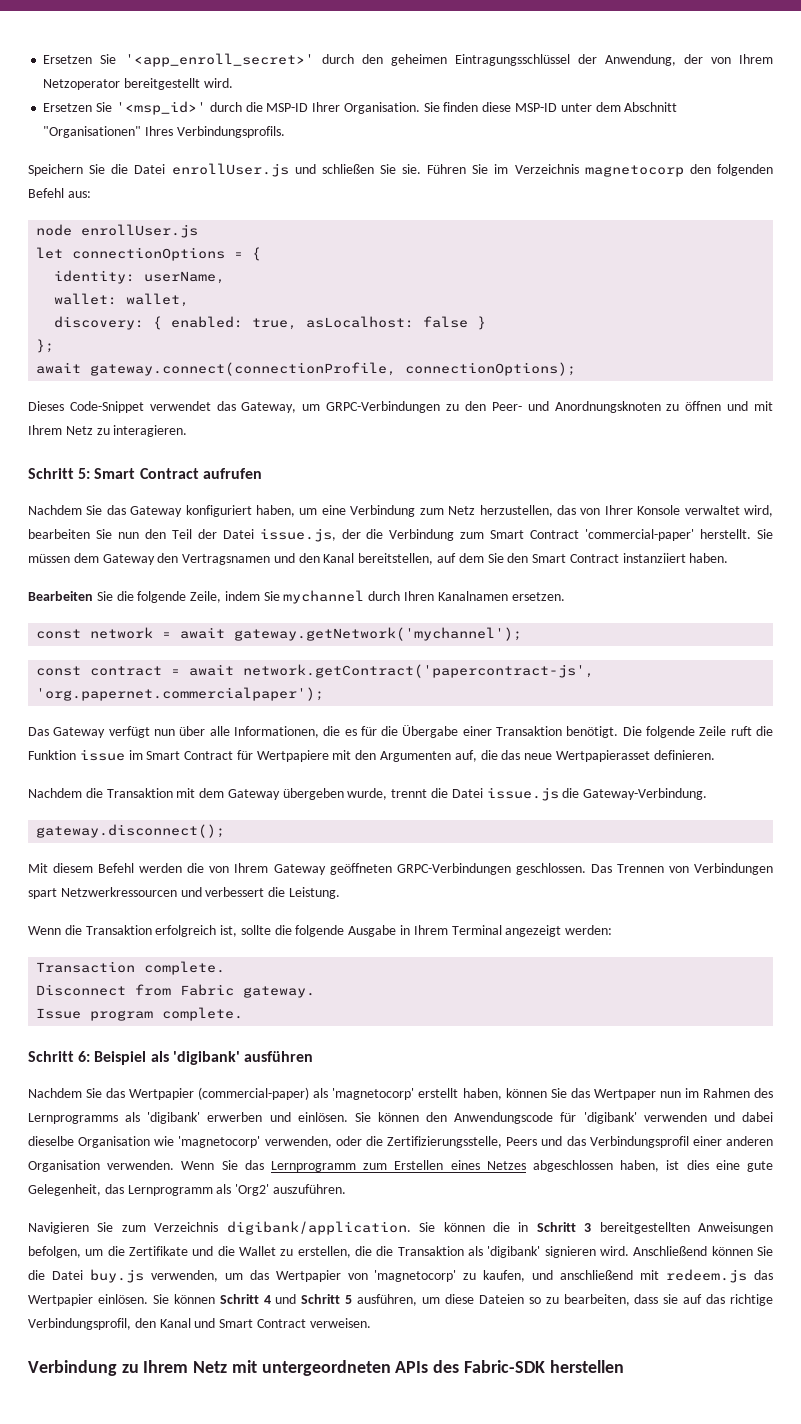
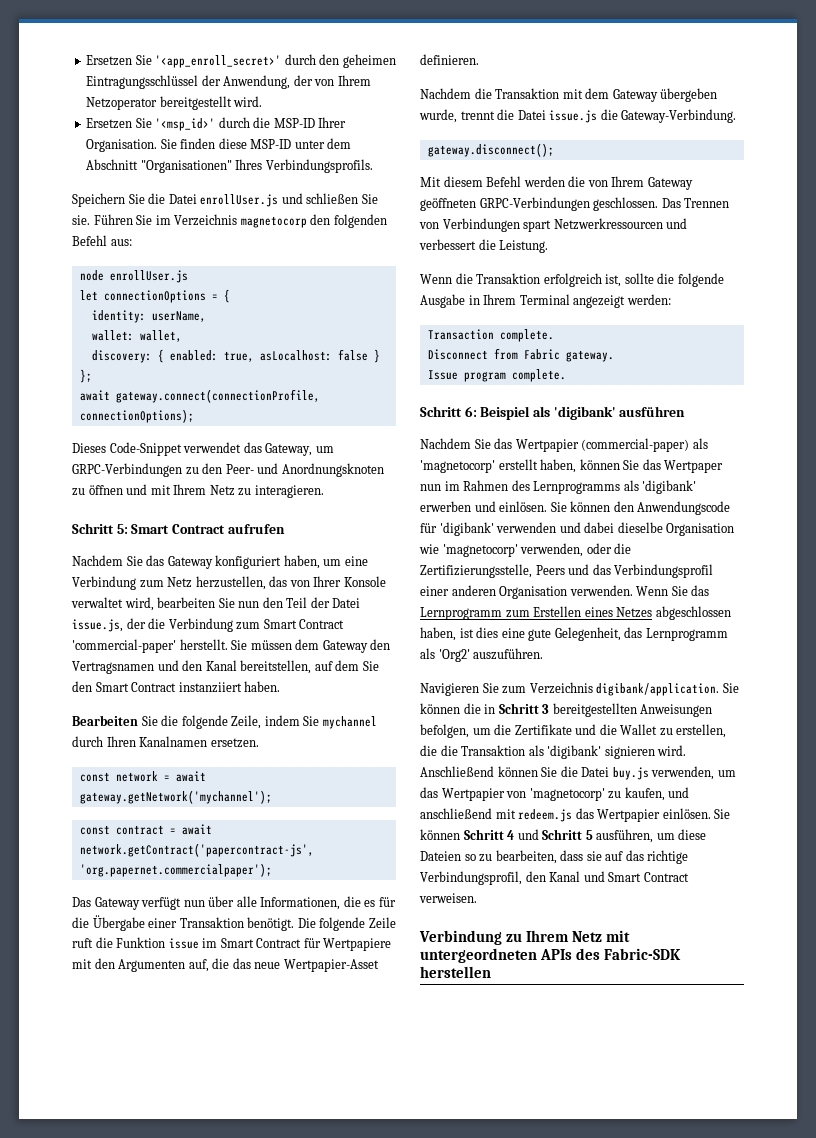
- Die folgende Zeile ruft die Funktion issue im Smart Contract für Wertpapiere mit den Argumenten auf, die das neue Wertpapierasset definieren.
+ Die folgende Zeile ruft die Funktion issue im Smart Contract für Wertpapiere mit den Argumenten auf, die das neue Wertpapier-Asset definieren.

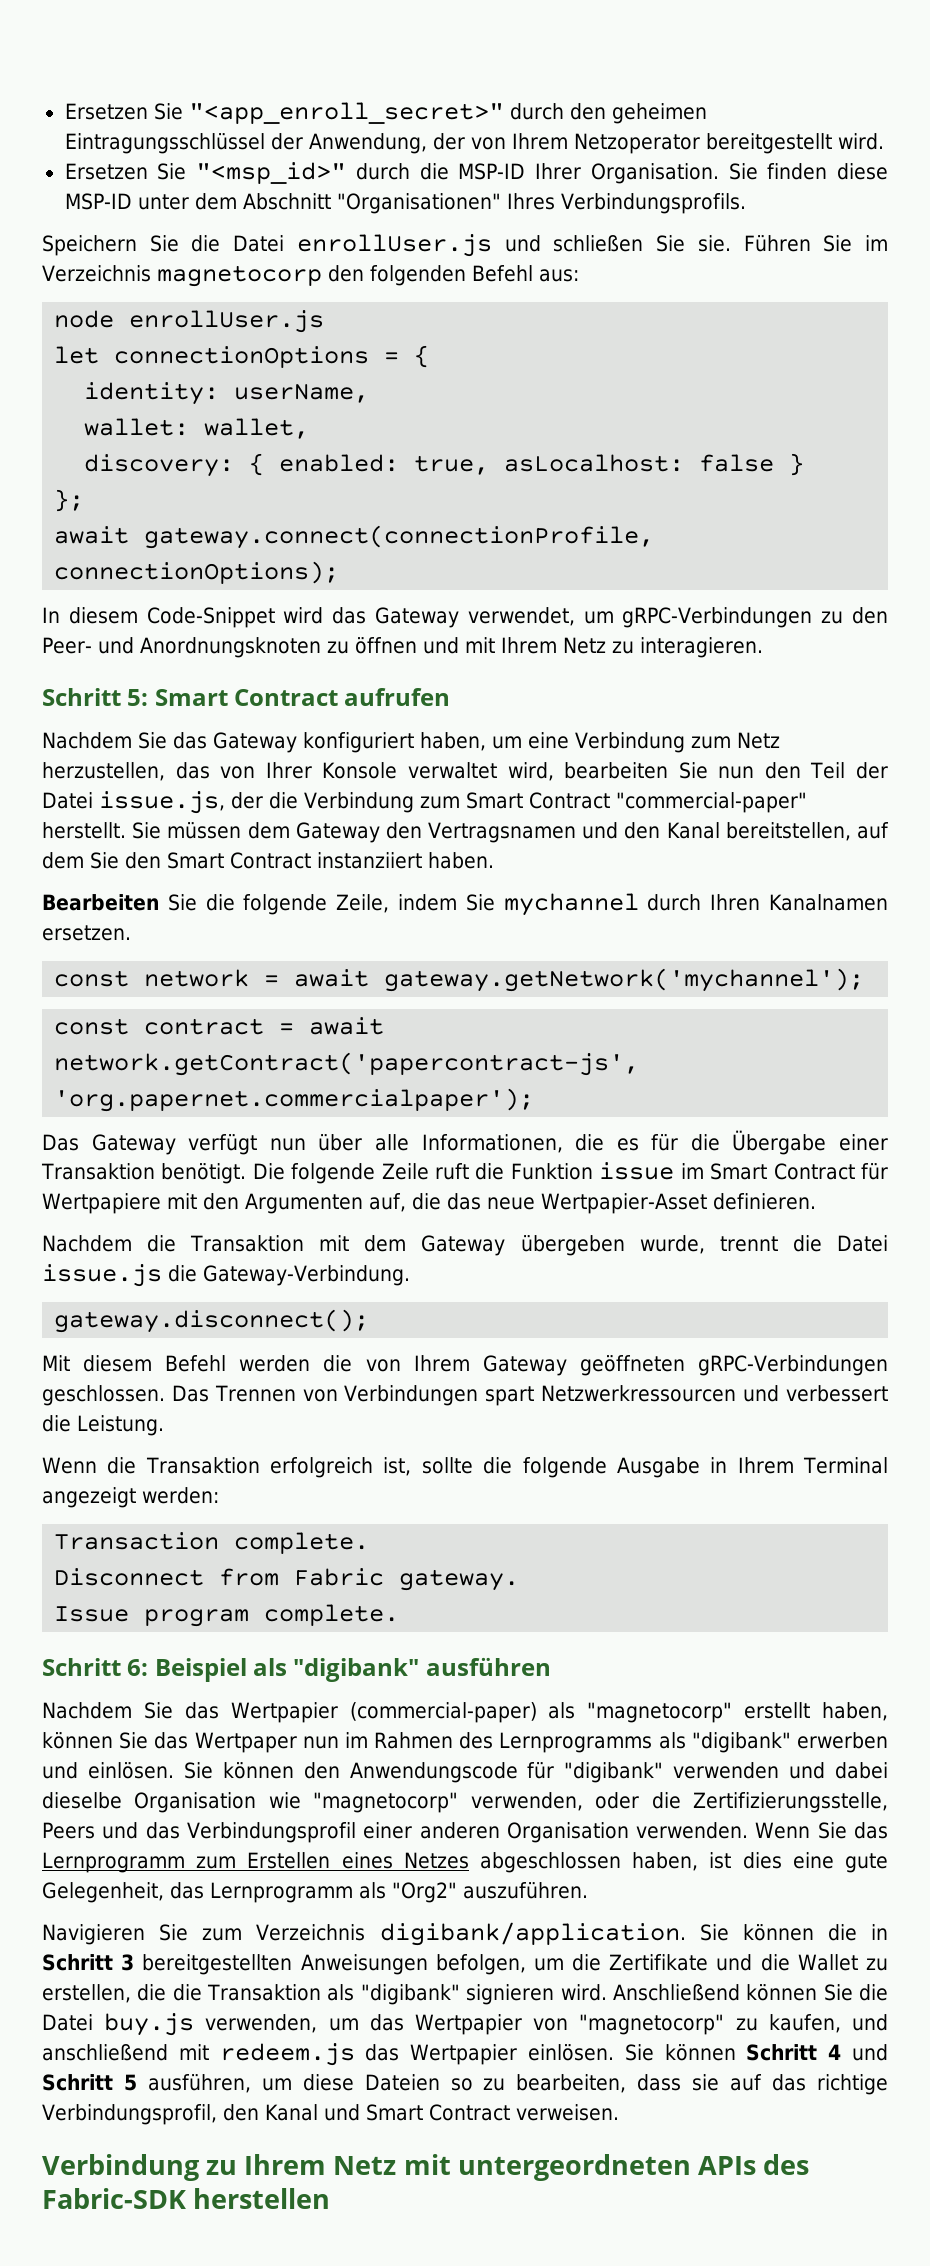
- Ersetzen Sie '<app_enroll_secret>' durch den geheimen Eintragungsschlüssel der Anwendung, der von Ihrem Netzoperator bereitgestellt wird.
+ Ersetzen Sie "<app_enroll_secret>" durch den geheimen Eintragungsschlüssel der Anwendung, der von Ihrem Netzoperator bereitgestellt wird.
- Ersetzen Sie '<msp_id>' durch die MSP-ID Ihrer Organisation.
+ Ersetzen Sie "<msp_id>" durch die MSP-ID Ihrer Organisation.
- Dieses Code-Snippet verwendet das Gateway, um GRPC-Verbindungen zu den Peer- und Anordnungsknoten zu öffnen und mit Ihrem Netz zu interagieren.
+ In diesem Code-Snippet wird das Gateway verwendet, um gRPC-Verbindungen zu den Peer- und Anordnungsknoten zu öffnen und mit Ihrem Netz zu interagieren.
- Nachdem Sie das Gateway konfiguriert haben, um eine Verbindung zum Netz herzustellen, das von Ihrer Konsole verwaltet wird, bearbeiten Sie nun den Teil der Datei issue.js, der die Verbindung zum Smart Contract 'commercial-paper' herstellt.
+ Nachdem Sie das Gateway konfiguriert haben, um eine Verbindung zum Netz herzustellen, das von Ihrer Konsole verwaltet wird, bearbeiten Sie nun den Teil der Datei issue.js, der die Verbindung zum Smart Contract "commercial-paper" herstellt.
- Mit diesem Befehl werden die von Ihrem Gateway geöffneten GRPC-Verbindungen geschlossen.
+ Mit diesem Befehl werden die von Ihrem Gateway geöffneten gRPC-Verbindungen geschlossen.
- Schritt 6: Beispiel als 'digibank' ausführen
+ Schritt 6: Beispiel als "digibank" ausführen
- Nachdem Sie das Wertpapier (commercial-paper) als 'magnetocorp' erstellt haben, können Sie das Wertpaper nun im Rahmen des Lernprogramms als 'digibank' erwerben und einlösen.
+ Nachdem Sie das Wertpapier (commercial-paper) als "magnetocorp" erstellt haben, können Sie das Wertpaper nun im Rahmen des Lernprogramms als "digibank" erwerben und einlösen.
- Sie können den Anwendungscode für 'digibank' verwenden und dabei dieselbe Organisation wie 'magnetocorp' verwenden, oder die Zertifizierungsstelle, Peers und das Verbindungsprofil einer anderen Organisation verwenden.
+ Sie können den Anwendungscode für "digibank" verwenden und dabei dieselbe Organisation wie "magnetocorp" verwenden, oder die Zertifizierungsstelle, Peers und das Verbindungsprofil einer anderen Organisation verwenden.
- Wenn Sie das Lernprogramm zum Erstellen eines Netzes abgeschlossen haben, ist dies eine gute Gelegenheit, das Lernprogramm als 'Org2' auszuführen.
+ Wenn Sie das Lernprogramm zum Erstellen eines Netzes abgeschlossen haben, ist dies eine gute Gelegenheit, das Lernprogramm als "Org2" auszuführen.
- Sie können die in Schritt 3 bereitgestellten Anweisungen befolgen, um die Zertifikate und die Wallet zu erstellen, die die Transaktion als 'digibank' signieren wird.
+ Sie können die in Schritt 3 bereitgestellten Anweisungen befolgen, um die Zertifikate und die Wallet zu erstellen, die die Transaktion als "digibank" signieren wird.
- Anschließend können Sie die Datei buy.js verwenden, um das Wertpapier von 'magnetocorp' zu kaufen, und anschließend mit redeem.js das Wertpapier einlösen.
+ Anschließend können Sie die Datei buy.js verwenden, um das Wertpapier von "magnetocorp" zu kaufen, und anschließend mit redeem.js das Wertpapier einlösen.

